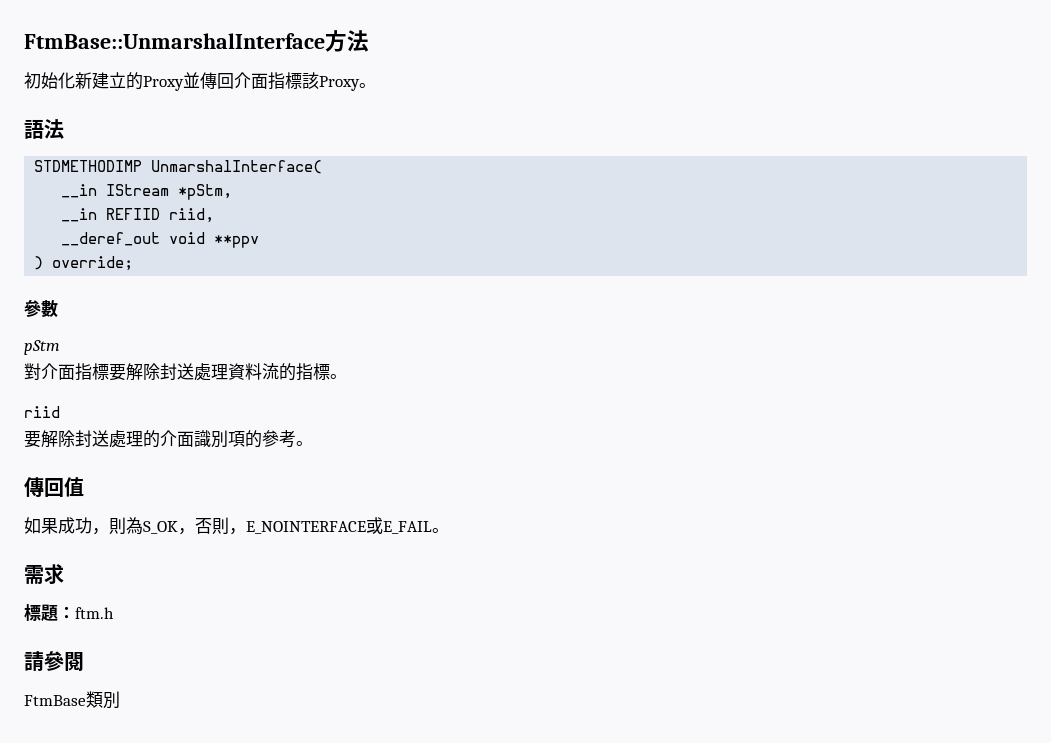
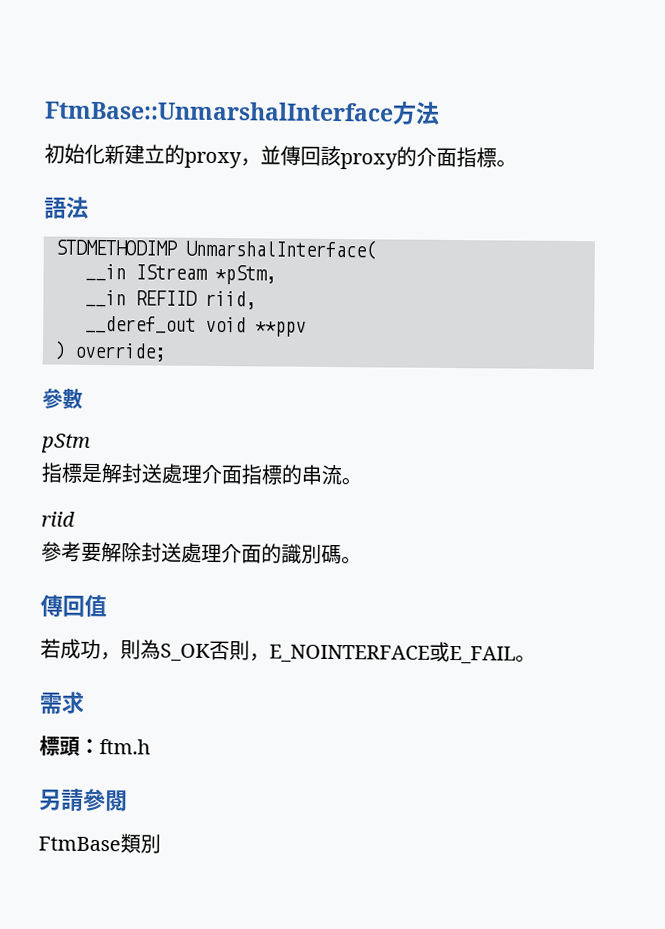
- 初始化新建立的Proxy並傳回介面指標該Proxy。
+ 初始化新建立的proxy，並傳回該proxy的介面指標。
- 對介面指標要解除封送處理資料流的指標。
+ 指標是解封送處理介面指標的串流。
  riid
- 要解除封送處理的介面識別項的參考。
+ 參考要解除封送處理介面的識別碼。
- 如果成功，則為S_OK，否則，E_NOINTERFACE或E_FAIL。
+ 若成功，則為S_OK否則，E_NOINTERFACE或E_FAIL。
- 標題：ftm.h
+ 標頭：ftm.h
- 請參閱
+ 另請參閱

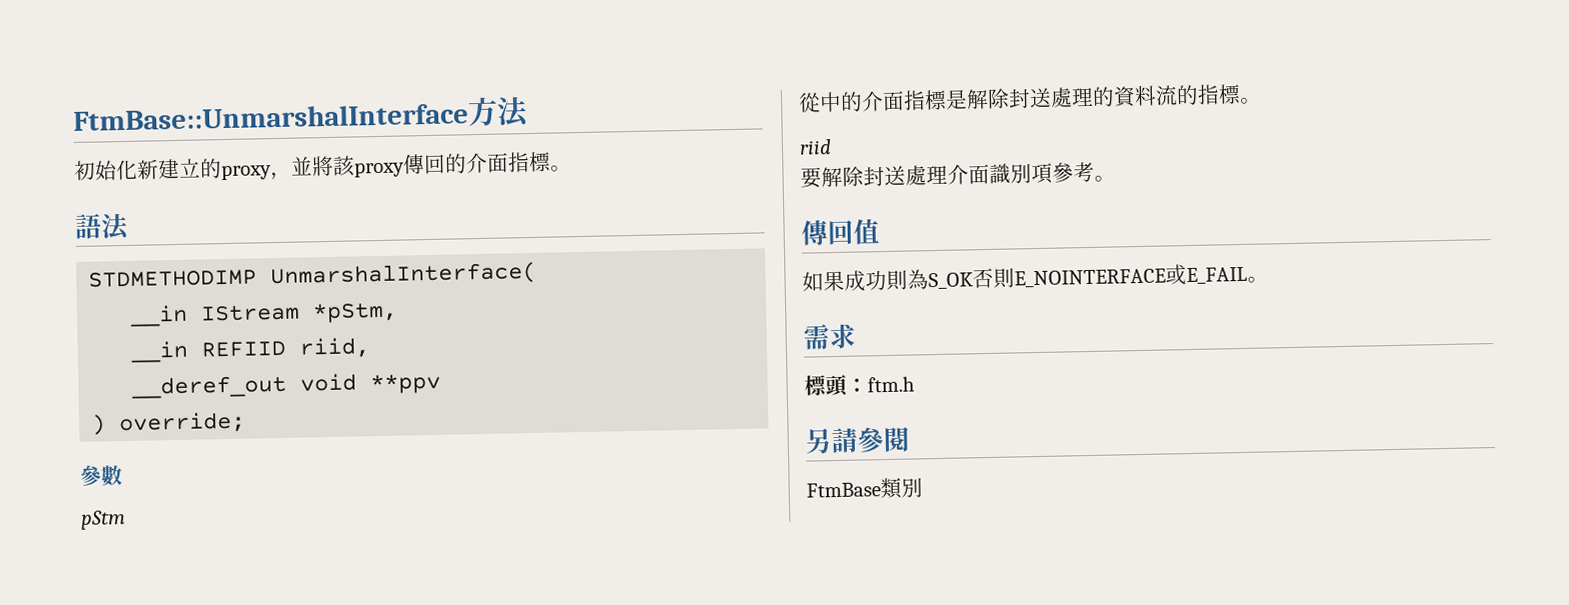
- 初始化新建立的proxy，並傳回該proxy的介面指標。
+ 初始化新建立的proxy，並將該proxy傳回的介面指標。
- 指標是解封送處理介面指標的串流。
+ 從中的介面指標是解除封送處理的資料流的指標。
- 參考要解除封送處理介面的識別碼。
+ 要解除封送處理介面識別項參考。
- 若成功，則為S_OK否則，E_NOINTERFACE或E_FAIL。
+ 如果成功則為S_OK否則E_NOINTERFACE或E_FAIL。

